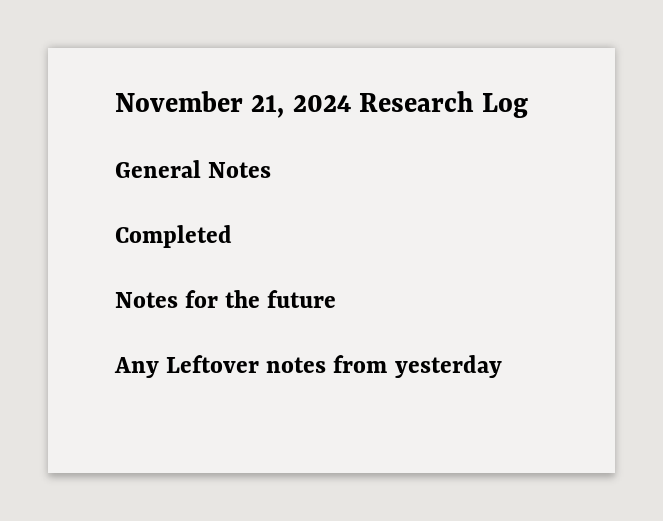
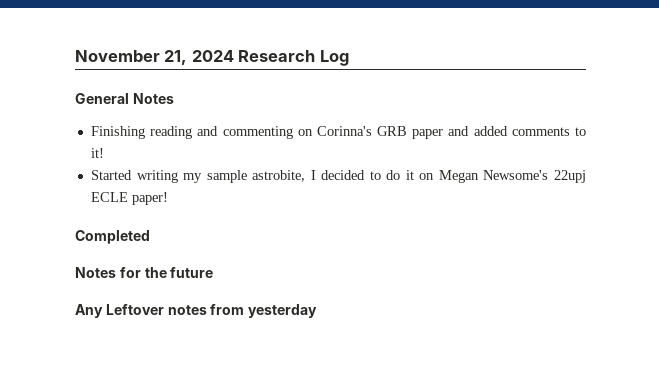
+ Finishing reading and commenting on Corinna's GRB paper and added comments to it!
+ Started writing my sample astrobite, I decided to do it on Megan Newsome's 22upj ECLE paper!

